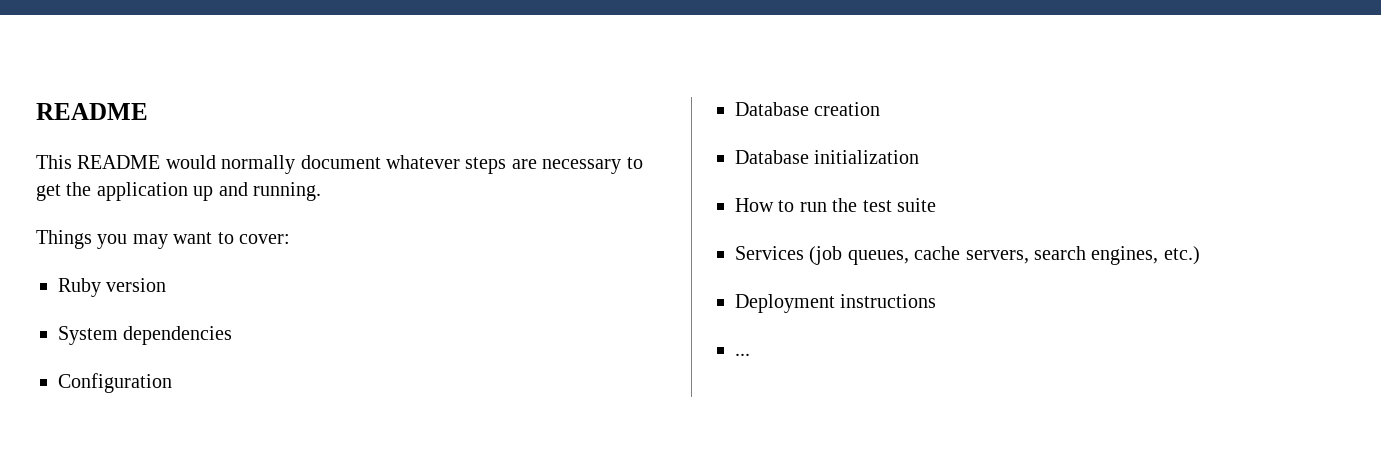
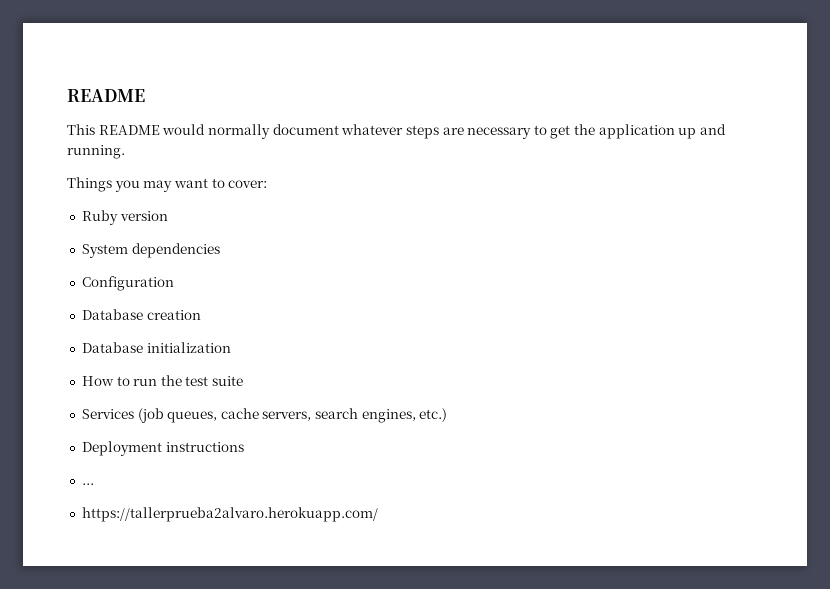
+ https://tallerprueba2alvaro.herokuapp.com/

